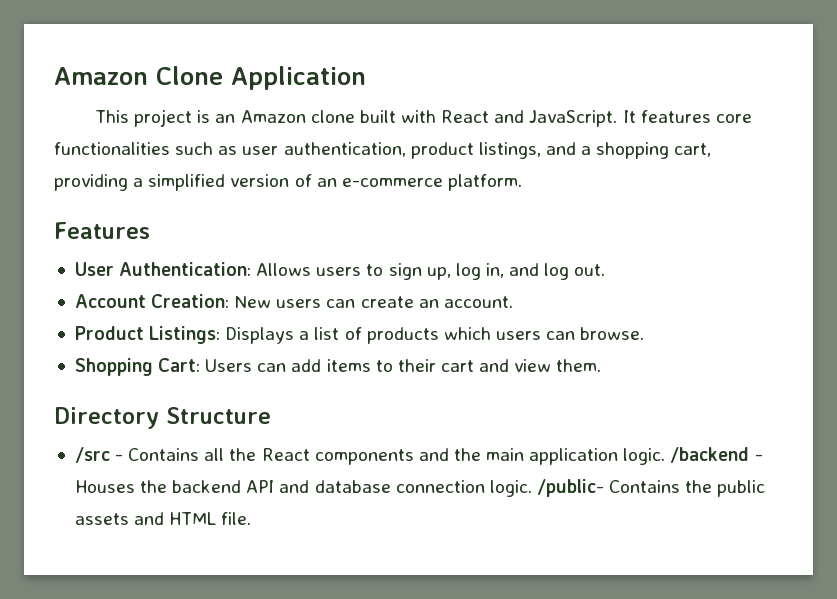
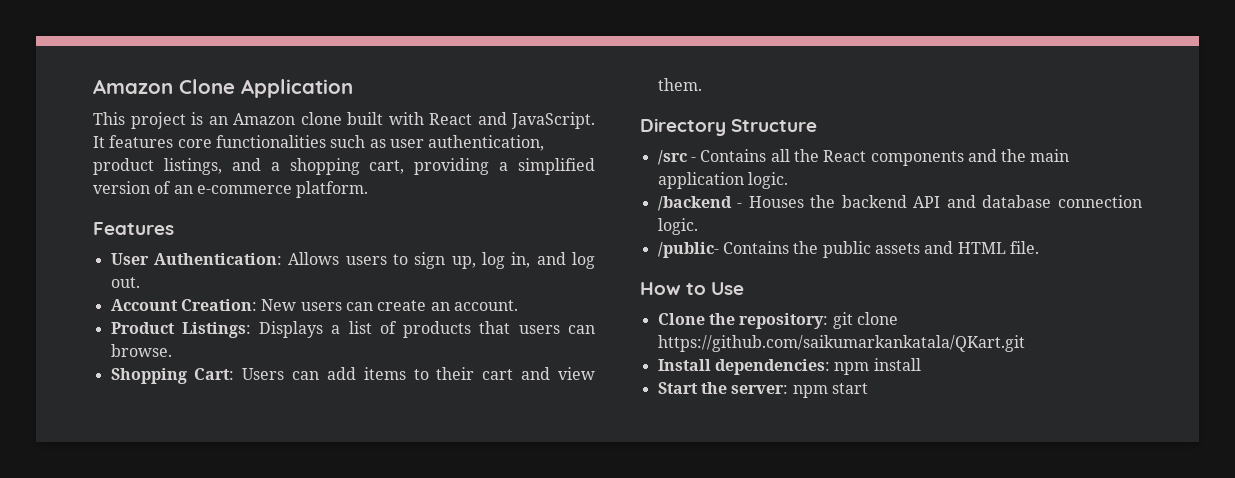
- Product Listings: Displays a list of products which users can browse.
+ Product Listings: Displays a list of products that users can browse.
- /src - Contains all the React components and the main application logic. /backend - Houses the backend API and database connection logic. /public- Contains the public assets and HTML file.
+ /src - Contains all the React components and the main application logic.
+ /backend - Houses the backend API and database connection logic.
+ /public- Contains the public assets and HTML file.
+ How to Use
+ Clone the repository: git clone https://github.com/saikumarkankatala/QKart.git
+ Install dependencies: npm install
+ Start the server: npm start

